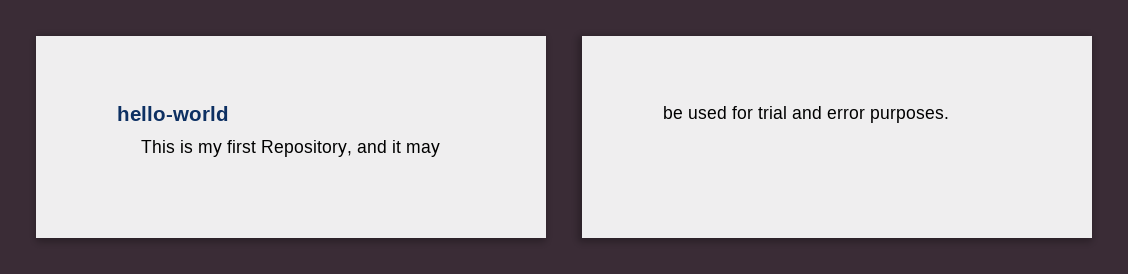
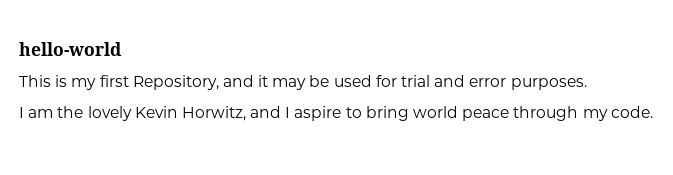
+ I am the lovely Kevin Horwitz, and I aspire to bring world peace through my code.

